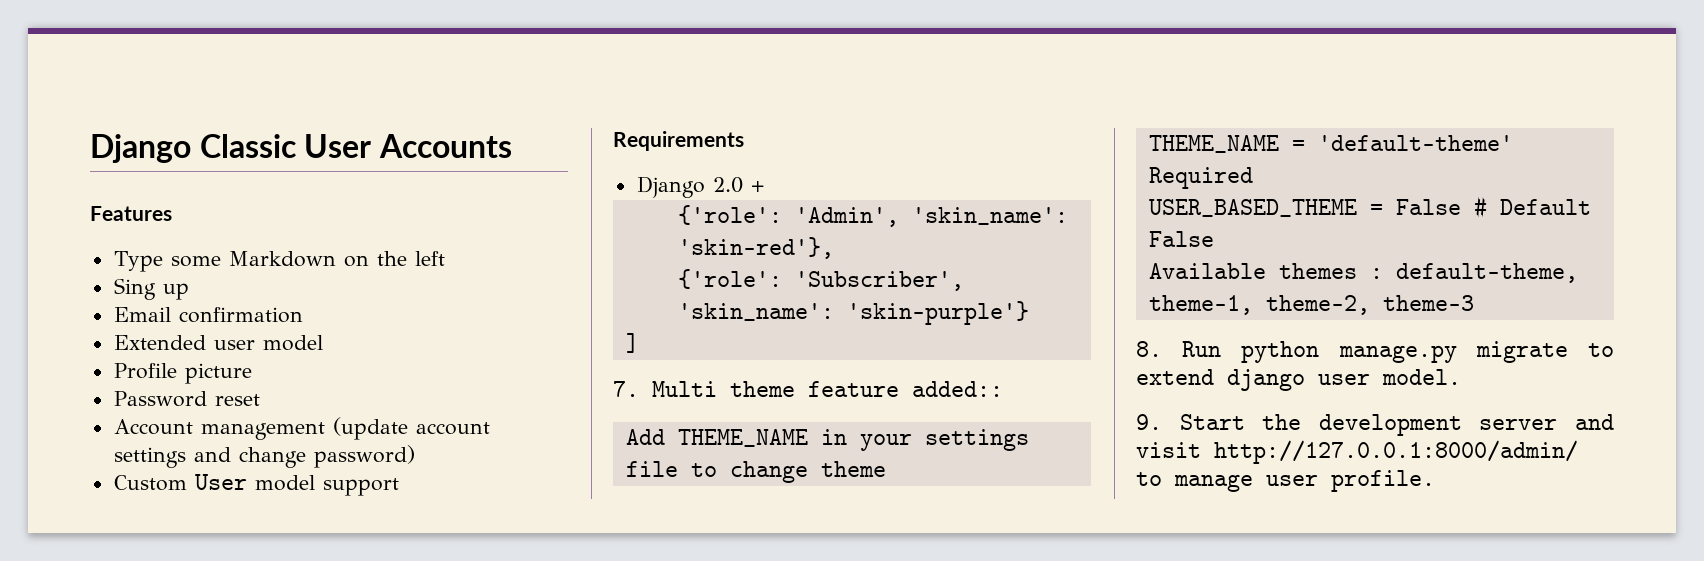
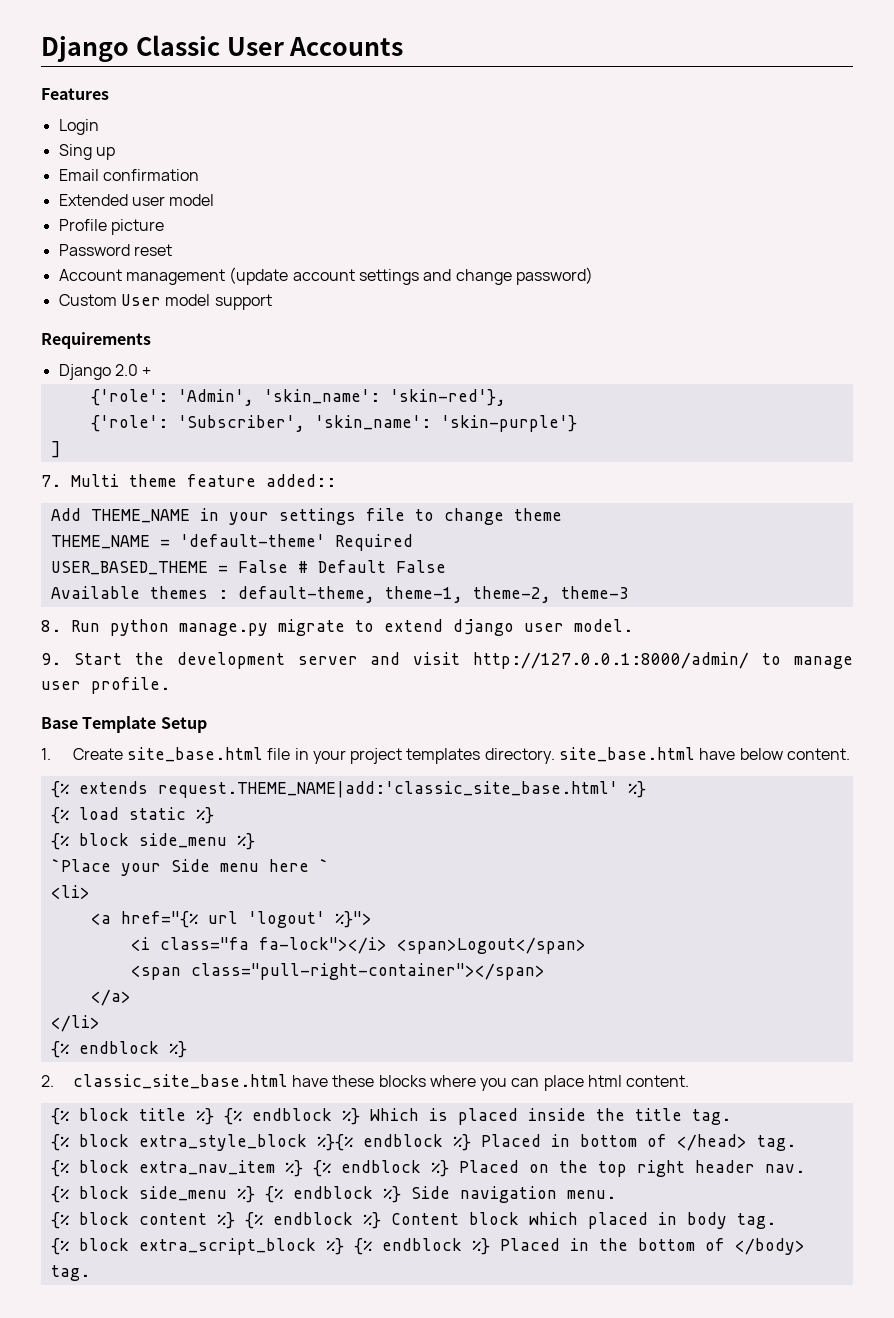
- Type some Markdown on the left
+ Login
+ Base Template Setup
+ 1. Create site_base.html file in your project templates directory. site_base.html have below content.
+ {% extends request.THEME_NAME|add:'classic_site_base.html' %}
+ {% load static %}
+ {% block side_menu %}
+ `Place your Side menu here `
+ <li>
+ <a href="{% url 'logout' %}">
+ <i class="fa fa-lock"></i> <span>Logout</span>
+ <span class="pull-right-container"></span>
+ </a>
+ </li>
+ {% endblock %}
+ 2. classic_site_base.html have these blocks where you can place html content.
+ {% block title %} {% endblock %} Which is placed inside the title tag.
+ {% block extra_style_block %}{% endblock %} Placed in bottom of </head> tag.
+ {% block extra_nav_item %} {% endblock %} Placed on the top right header nav.
+ {% block side_menu %} {% endblock %} Side navigation menu.
+ {% block content %} {% endblock %} Content block which placed in body tag.
+ {% block extra_script_block %} {% endblock %} Placed in the bottom of </body> tag.

